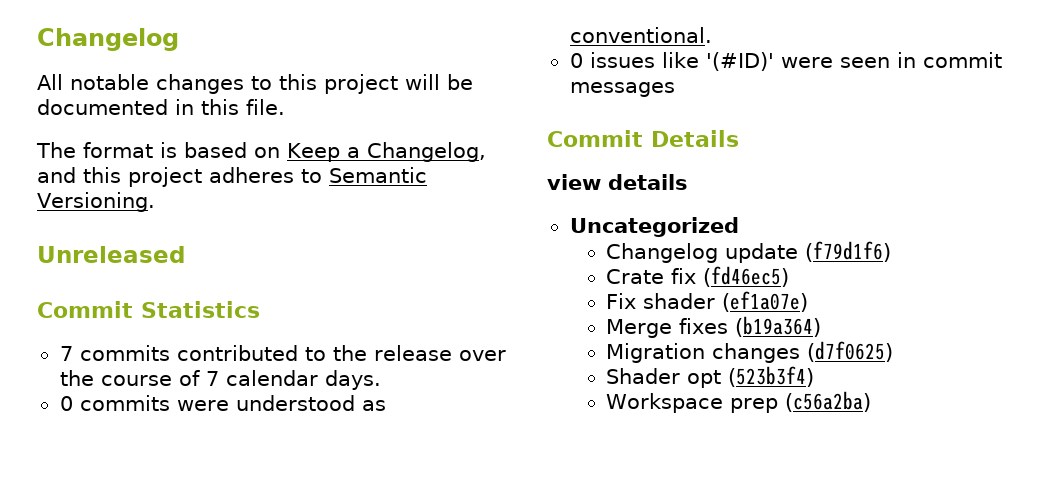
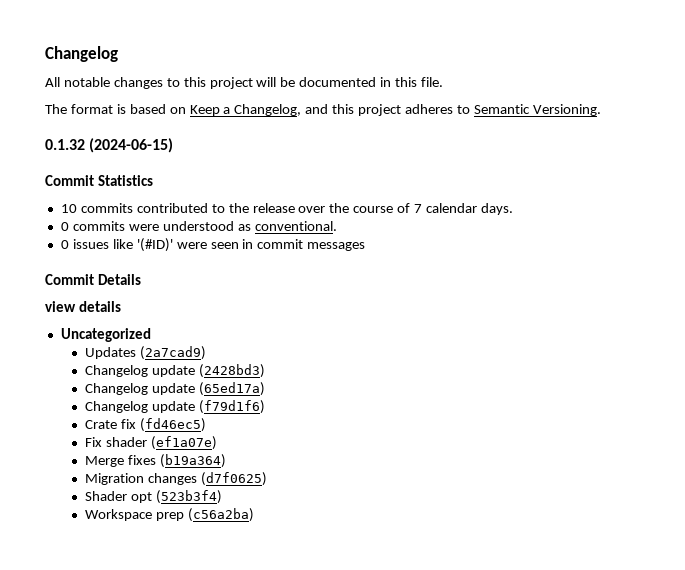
- Unreleased
+ 0.1.32 (2024-06-15)
- 7 commits contributed to the release over the course of 7 calendar days.
+ 10 commits contributed to the release over the course of 7 calendar days.
+ Updates (2a7cad9)
+ Changelog update (2428bd3)
+ Changelog update (65ed17a)

